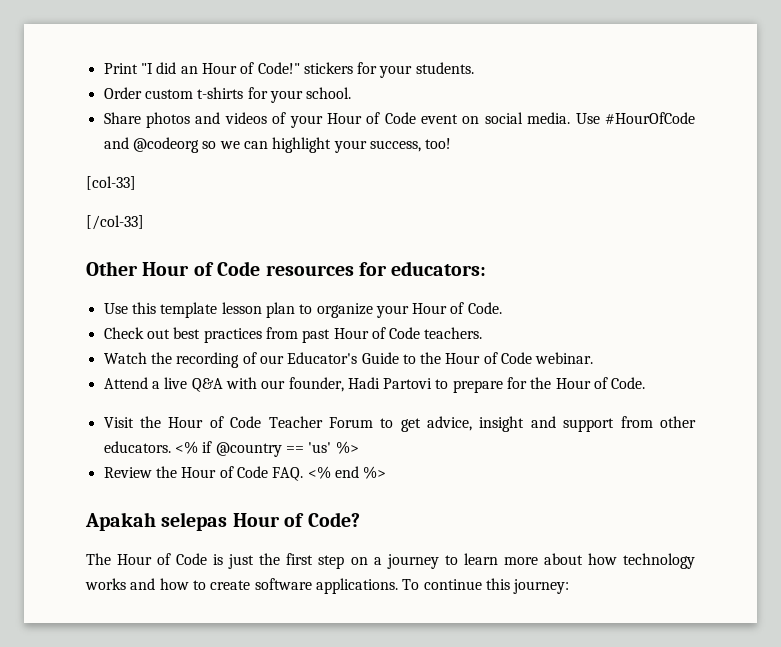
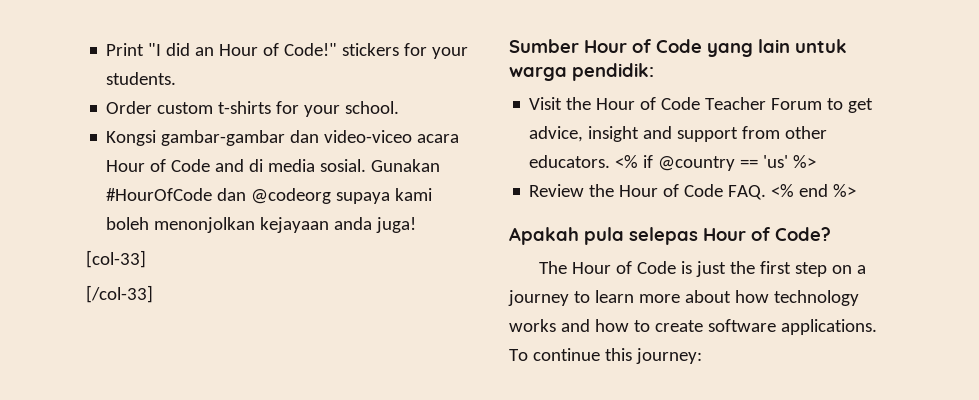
- Share photos and videos of your Hour of Code event on social media. Use #HourOfCode and @codeorg so we can highlight your success, too!
+ Kongsi gambar-gambar dan video-viceo acara Hour of Code and di media sosial. Gunakan #HourOfCode dan @codeorg supaya kami boleh menonjolkan kejayaan anda juga!
- Other Hour of Code resources for educators:
- Use this template lesson plan to organize your Hour of Code.
- Check out best practices from past Hour of Code teachers.
- Watch the recording of our Educator's Guide to the Hour of Code webinar.
- Attend a live Q&A with our founder, Hadi Partovi to prepare for the Hour of Code.
+ Sumber Hour of Code yang lain untuk warga pendidik:
- Apakah selepas Hour of Code?
+ Apakah pula selepas Hour of Code?

